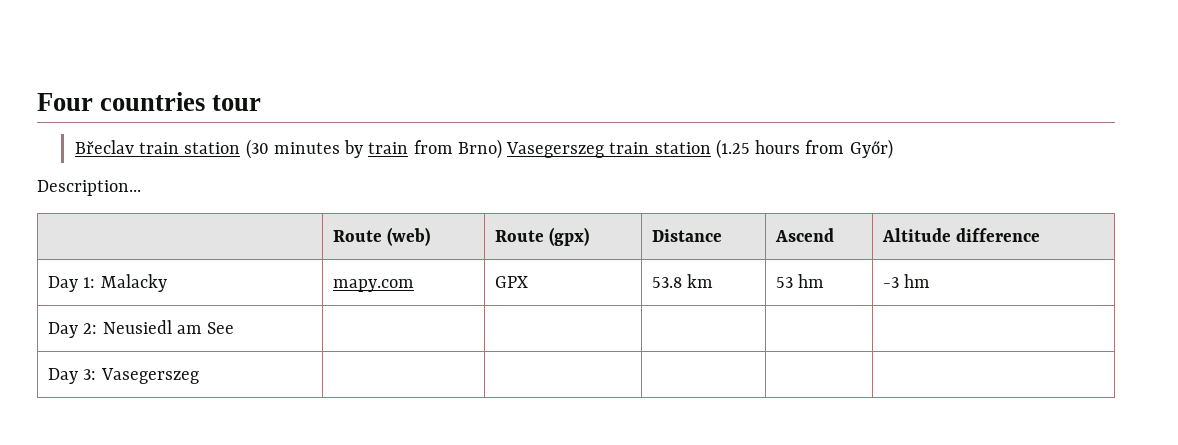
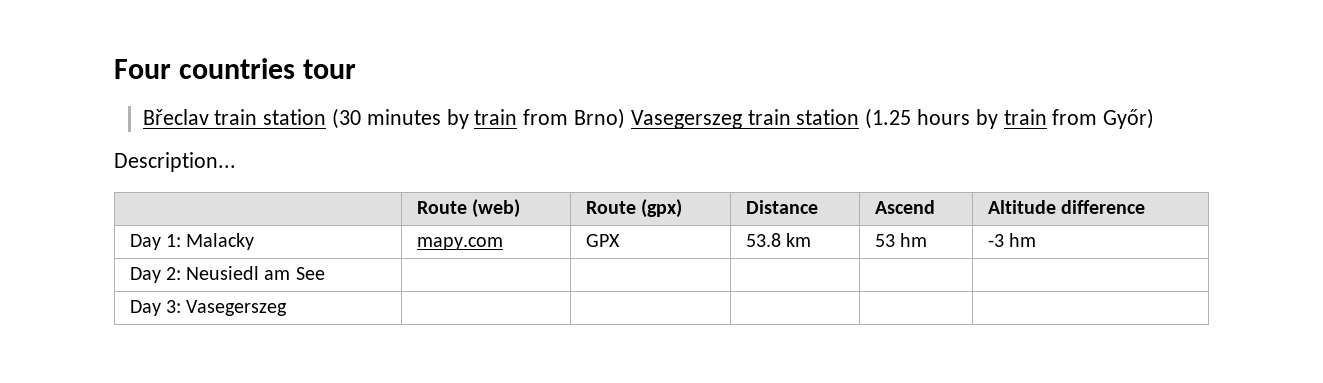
- Břeclav train station (30 minutes by train from Brno) Vasegerszeg train station (1.25 hours from Győr)
+ Břeclav train station (30 minutes by train from Brno) Vasegerszeg train station (1.25 hours by train from Győr)

